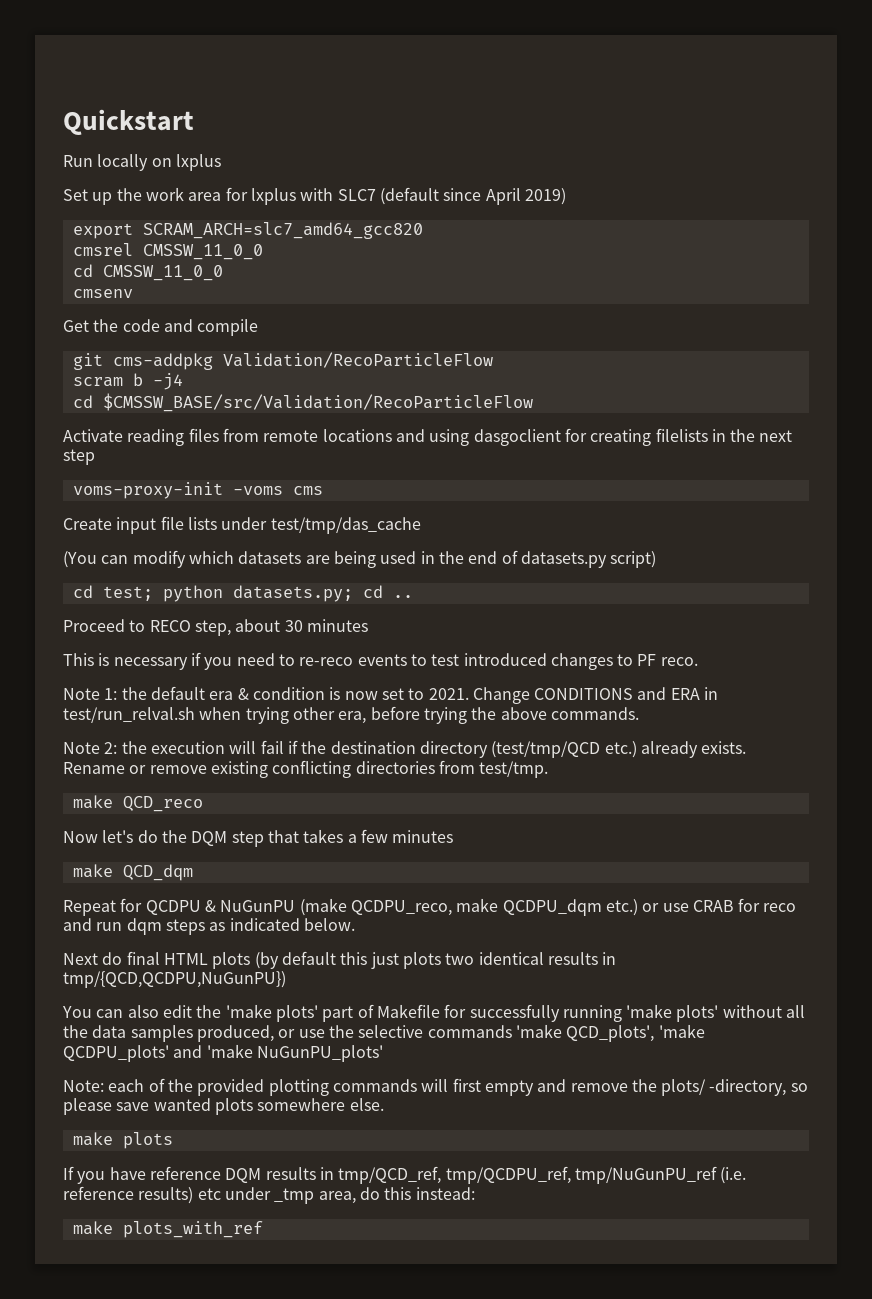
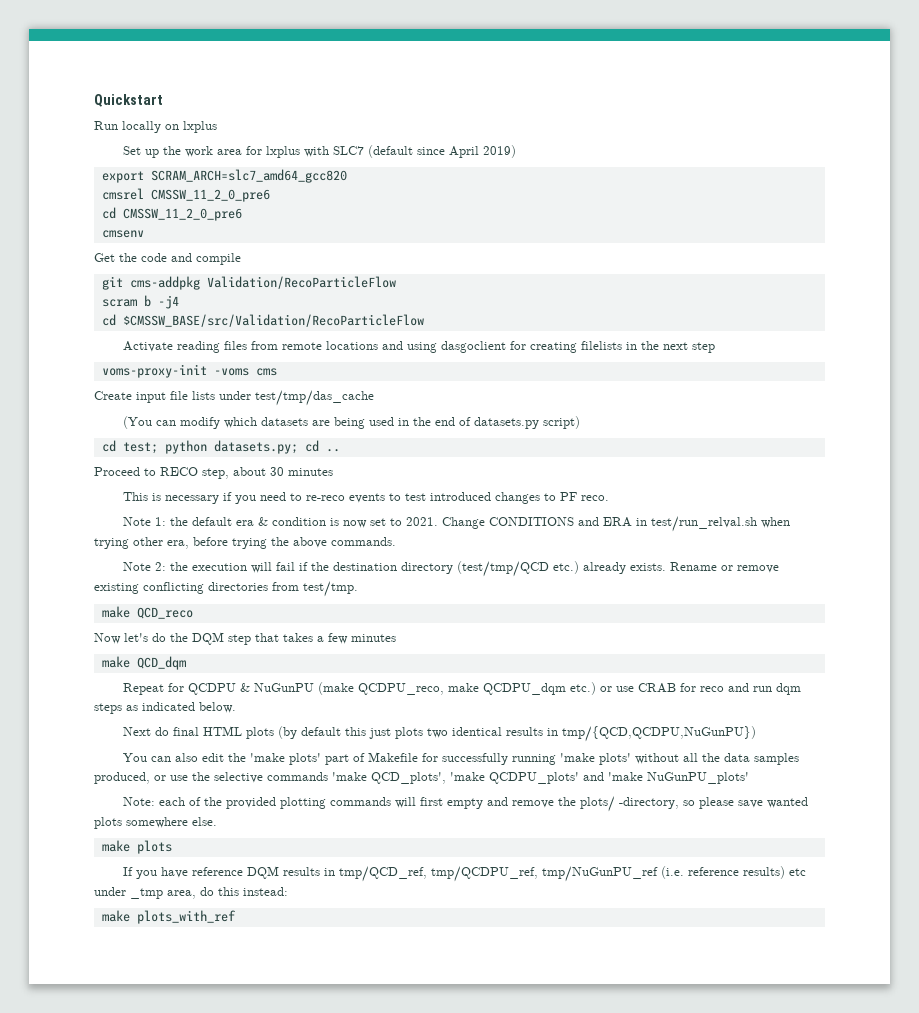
- cmsrel CMSSW_11_0_0
- cd CMSSW_11_0_0
+ cmsrel CMSSW_11_2_0_pre6
+ cd CMSSW_11_2_0_pre6

